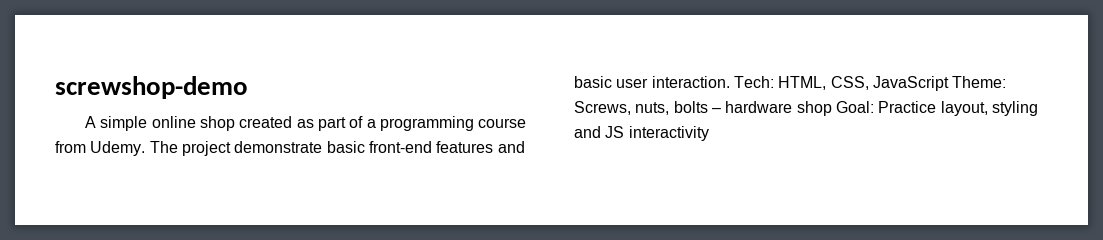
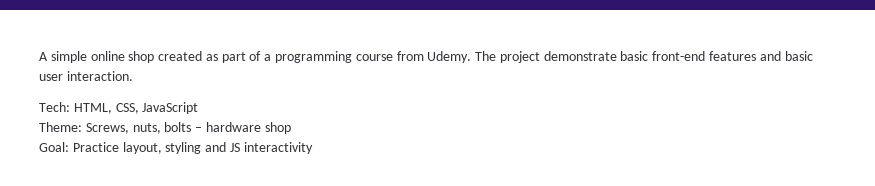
- screwshop-demo
- The project demonstrate basic front-end features and basic user interaction. Tech: HTML, CSS, JavaScript Theme: Screws, nuts, bolts – hardware shop Goal: Practice layout, styling and JS interactivity
+ The project demonstrate basic front-end features and basic user interaction.
+ Tech: HTML, CSS, JavaScript
+ Theme: Screws, nuts, bolts – hardware shop
+ Goal: Practice layout, styling and JS interactivity

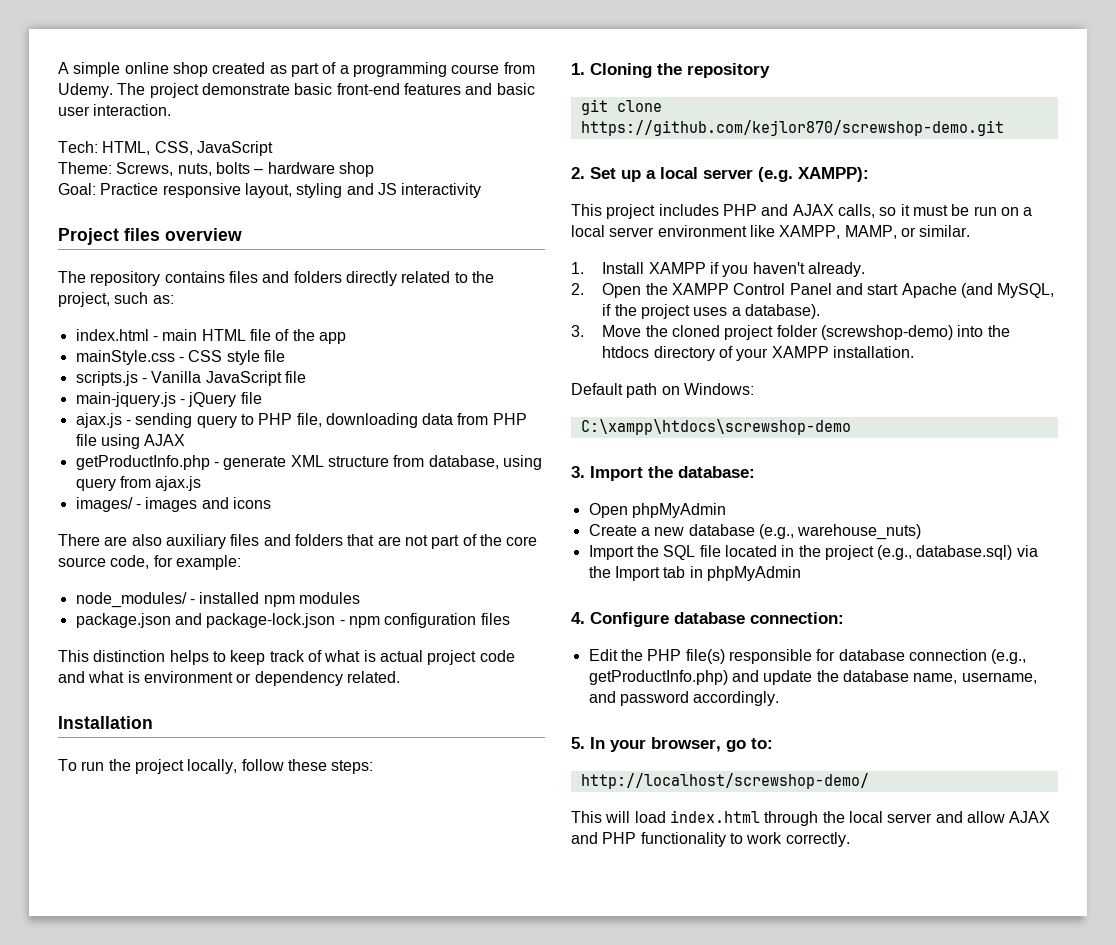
- Goal: Practice layout, styling and JS interactivity
+ Goal: Practice responsive layout, styling and JS interactivity
+ Project files overview
+ The repository contains files and folders directly related to the project, such as:
+ index.html - main HTML file of the app
+ mainStyle.css - CSS style file
+ scripts.js - Vanilla JavaScript file
+ main-jquery.js - jQuery file
+ ajax.js - sending query to PHP file, downloading data from PHP file using AJAX
+ getProductInfo.php - generate XML structure from database, using query from ajax.js
+ images/ - images and icons
+ There are also auxiliary files and folders that are not part of the core source code, for example:
+ node_modules/ - installed npm modules
+ package.json and package-lock.json - npm configuration files
+ This distinction helps to keep track of what is actual project code and what is environment or dependency related.
+ Installation
+ To run the project locally, follow these steps:
+ 1. Cloning the repository
+ git clone https://github.com/kejlor870/screwshop-demo.git
+ 2. Set up a local server (e.g. XAMPP):
+ This project includes PHP and AJAX calls, so it must be run on a local server environment like XAMPP, MAMP, or similar.
+ 1. Install XAMPP if you haven't already.
+ 2. Open the XAMPP Control Panel and start Apache (and MySQL, if the project uses a database).
+ 3. Move the cloned project folder (screwshop-demo) into the htdocs directory of your XAMPP installation.
+ Default path on Windows:
+ C:\xampp\htdocs\screwshop-demo
+ 3. Import the database:
+ Open phpMyAdmin
+ Create a new database (e.g., warehouse_nuts)
+ Import the SQL file located in the project (e.g., database.sql) via the Import tab in phpMyAdmin
+ 4. Configure database connection:
+ Edit the PHP file(s) responsible for database connection (e.g., getProductInfo.php) and update the database name, username, and password accordingly.
+ 5. In your browser, go to:
+ http://localhost/screwshop-demo/
+ This will load index.html through the local server and allow AJAX and PHP functionality to work correctly.

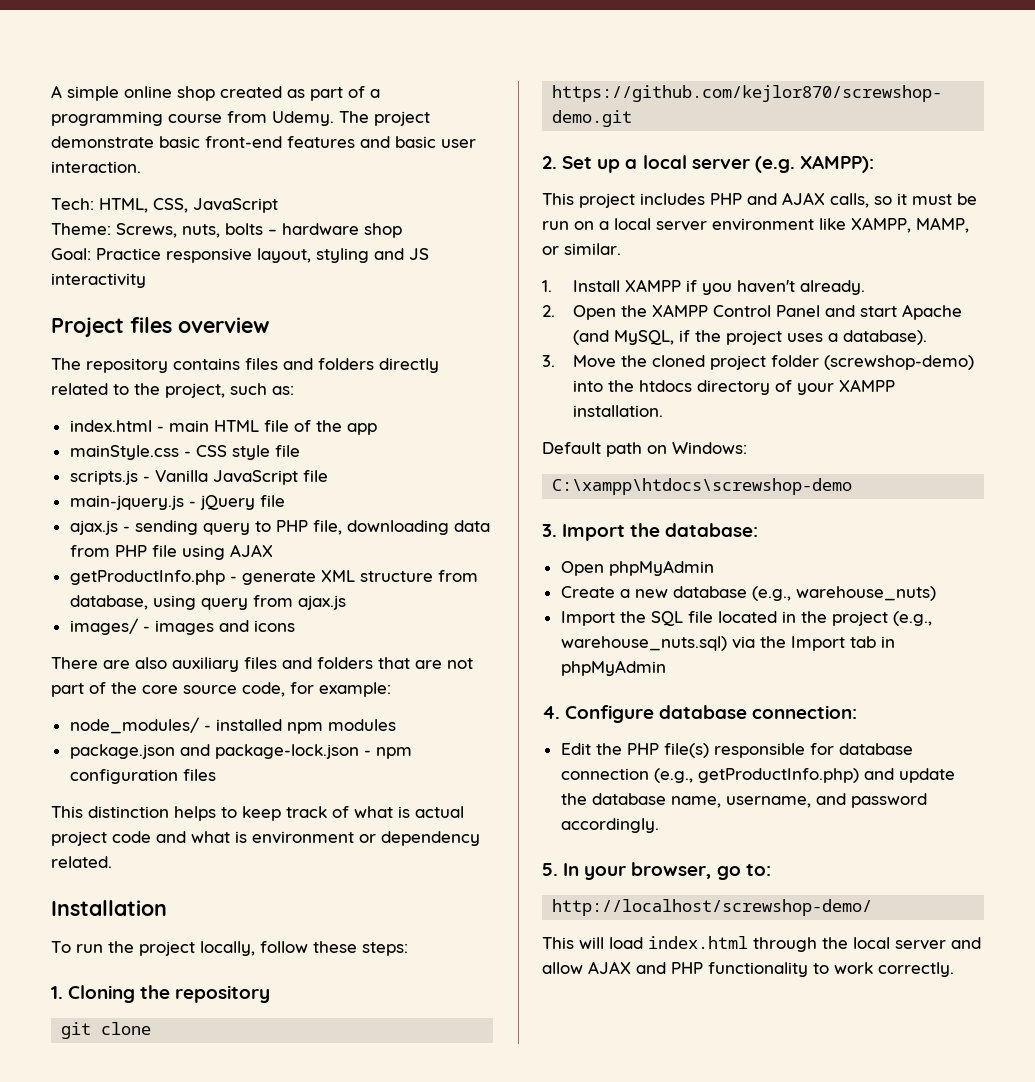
- Import the SQL file located in the project (e.g., database.sql) via the Import tab in phpMyAdmin
+ Import the SQL file located in the project (e.g., warehouse_nuts.sql) via the Import tab in phpMyAdmin

